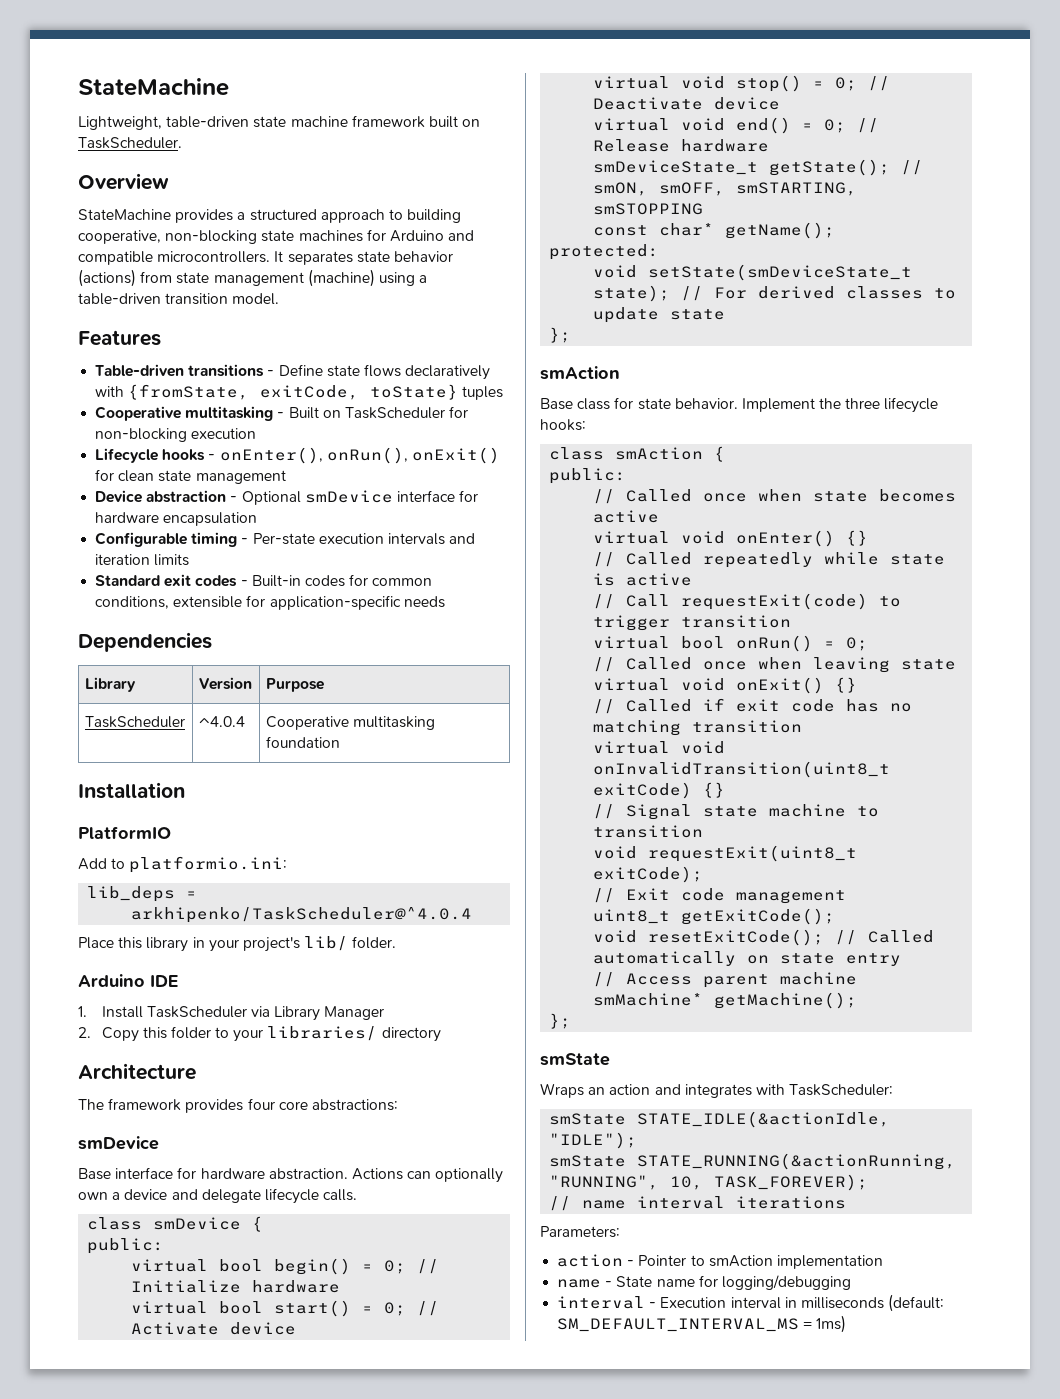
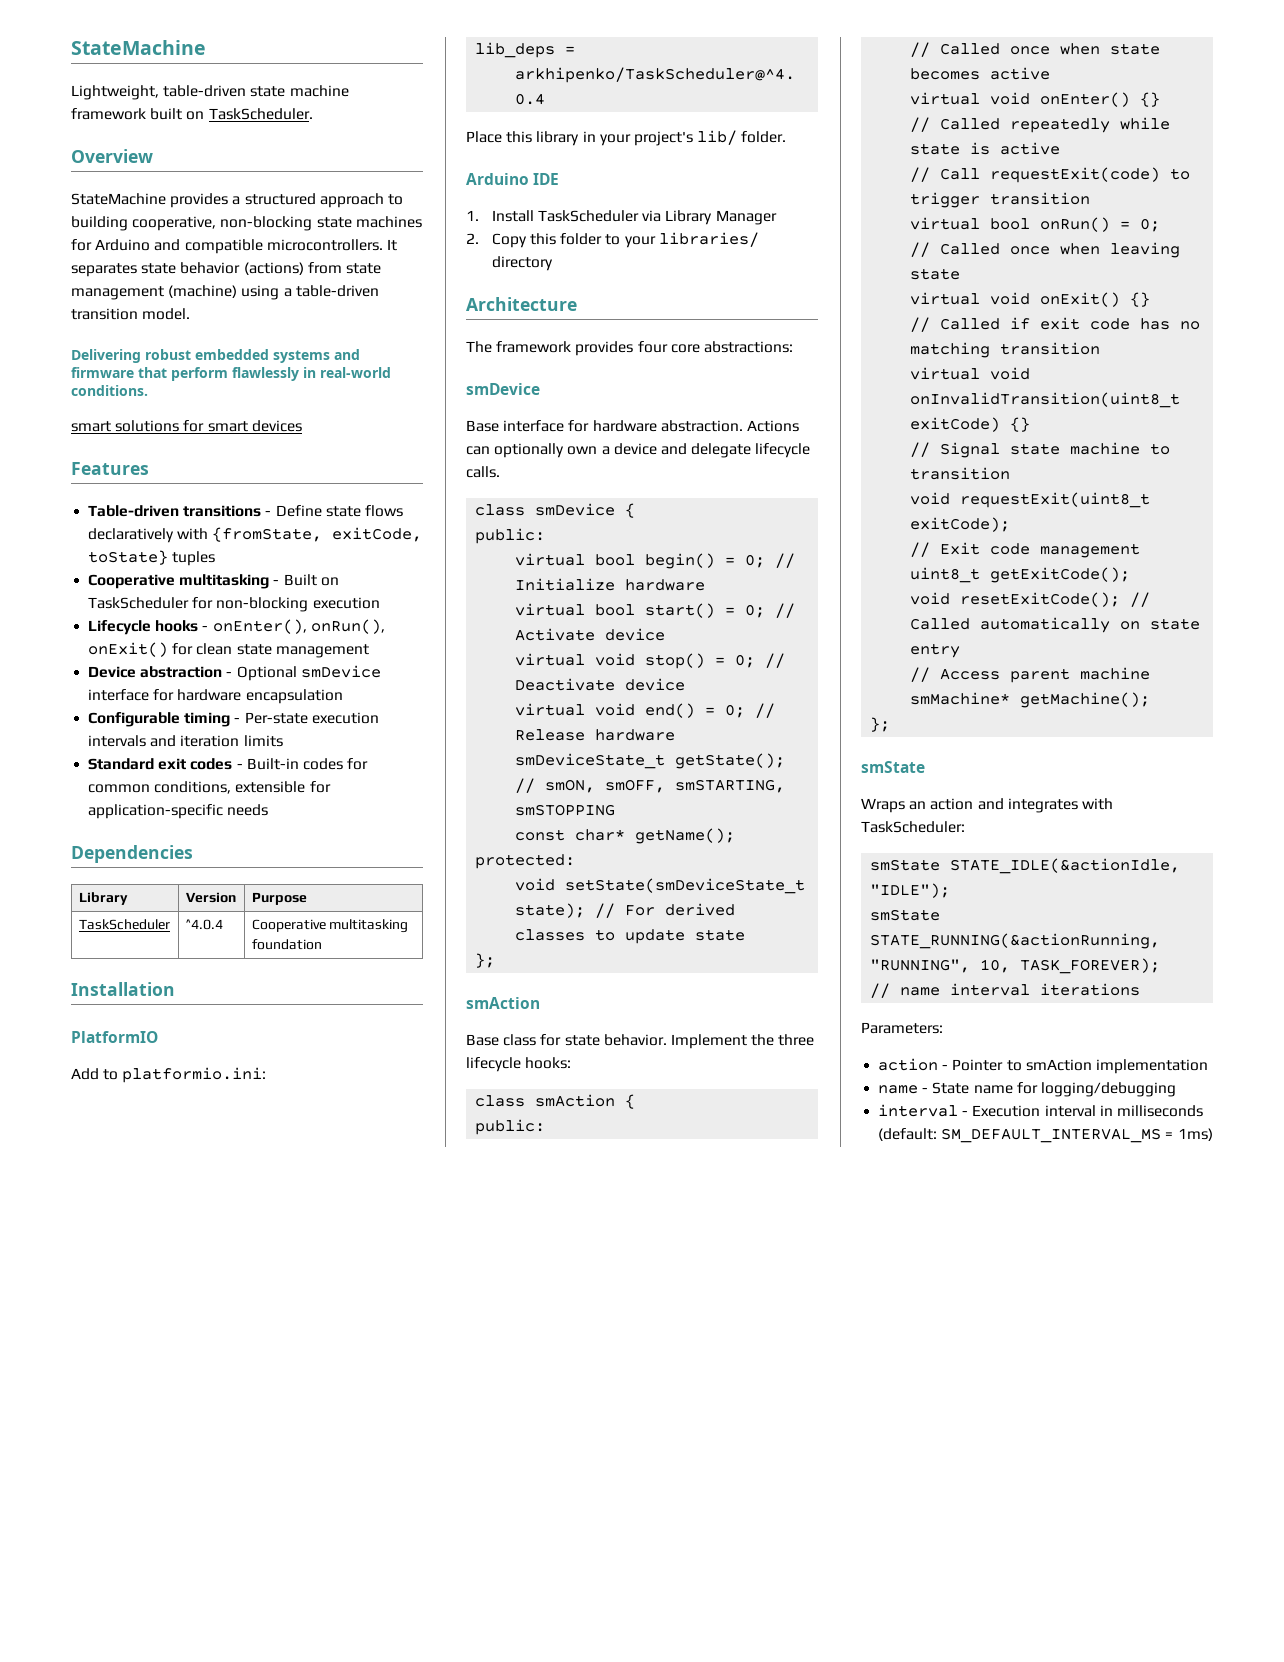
+ Delivering robust embedded systems and firmware that perform flawlessly in real-world conditions.
+ smart solutions for smart devices

